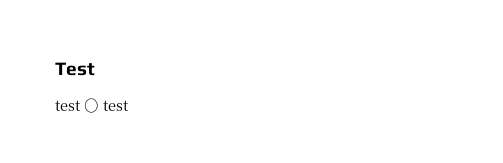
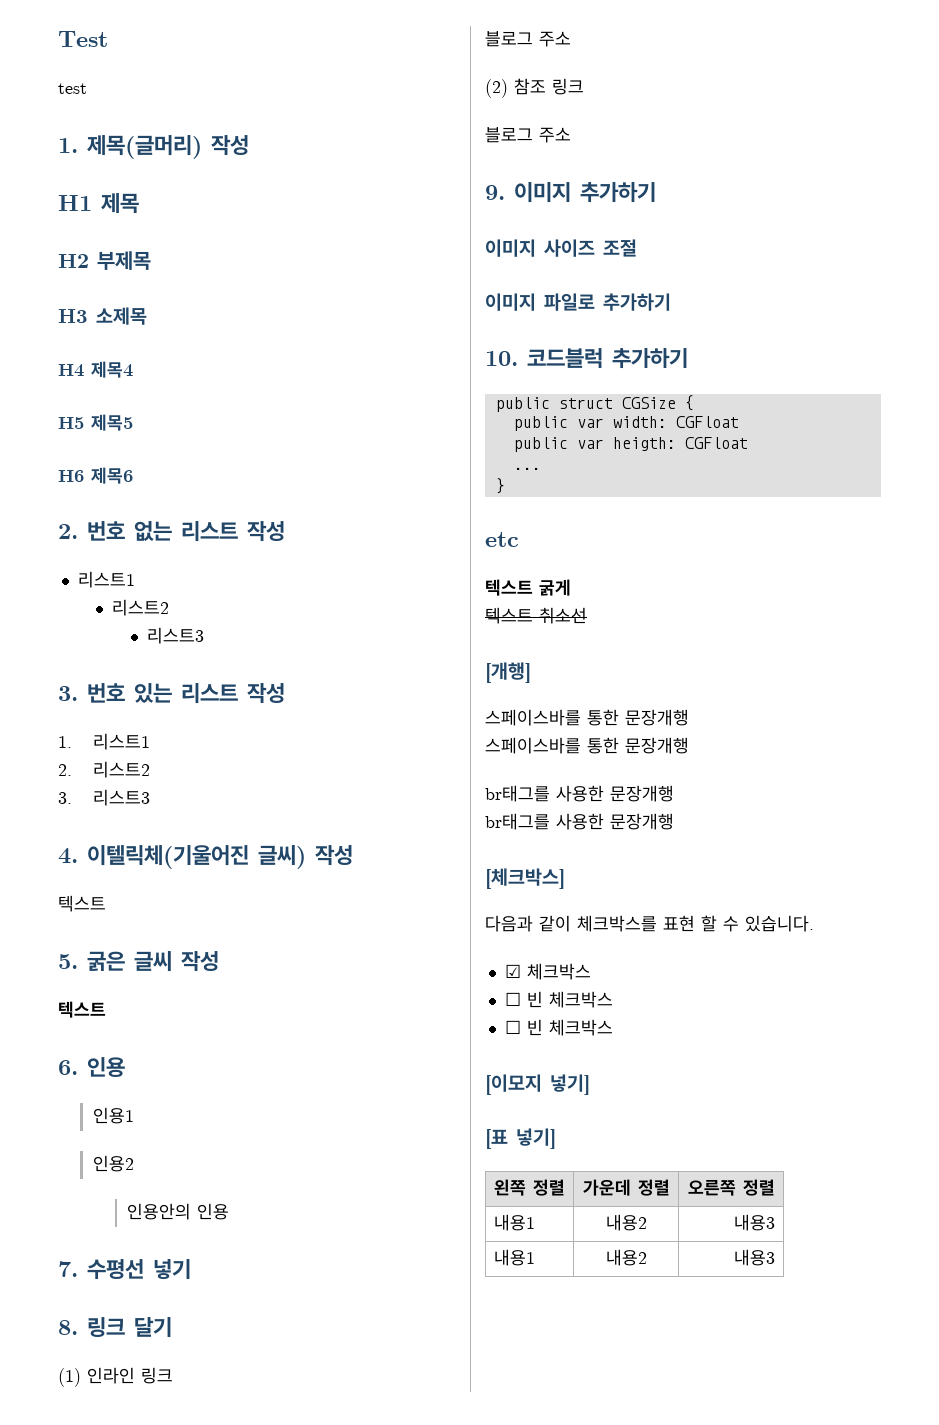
- test ○ test
+ test
+ 1. 제목(글머리) 작성
+ H1 제목
+ H2 부제목
+ H3 소제목
+ H4 제목4
+ H5 제목5
+ H6 제목6
+ 2. 번호 없는 리스트 작성
+ 리스트1
+ 리스트2
+ 리스트3
+ 3. 번호 있는 리스트 작성
+ 1. 리스트1
+ 2. 리스트2
+ 3. 리스트3
+ 4. 이텔릭체(기울어진 글씨) 작성
+ 텍스트
+ 5. 굵은 글씨 작성
+ 텍스트
+ 6. 인용
+ 인용1
+ 인용2
+ 인용안의 인용
+ 7. 수평선 넣기
+ 8. 링크 달기
+ (1) 인라인 링크
+ 블로그 주소
+ (2) 참조 링크
+ 블로그 주소
+ 9. 이미지 추가하기
+ 이미지 사이즈 조절
+ 이미지 파일로 추가하기
+ 10. 코드블럭 추가하기
+ public struct CGSize {
+ public var width: CGFloat
+ public var heigth: CGFloat
+ ...
+ }
+ etc
+ 텍스트 굵게
+ 텍스트 취소선
+ [개행]
+ 스페이스바를 통한 문장개행
+ 스페이스바를 통한 문장개행
+ br태그를 사용한 문장개행
+ br태그를 사용한 문장개행
+ [체크박스]
+ 다음과 같이 체크박스를 표현 할 수 있습니다.
+ ☑ 체크박스
+ ☐ 빈 체크박스
+ ☐ 빈 체크박스
+ [이모지 넣기]
+ [표 넣기]
+ 왼쪽 정렬 | 가운데 정렬 | 오른쪽 정렬
+ 내용1 | 내용2 | 내용3
+ 내용1 | 내용2 | 내용3

